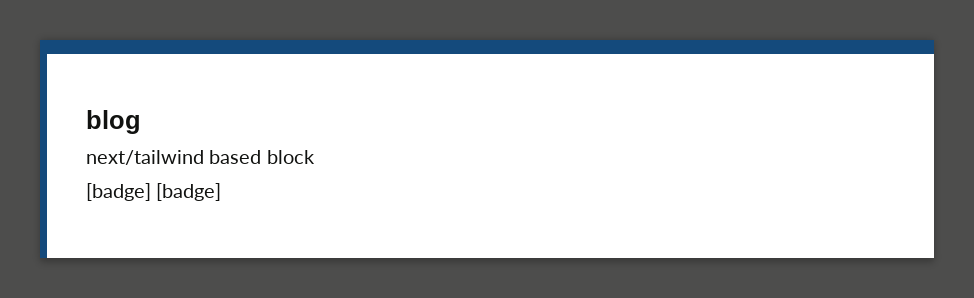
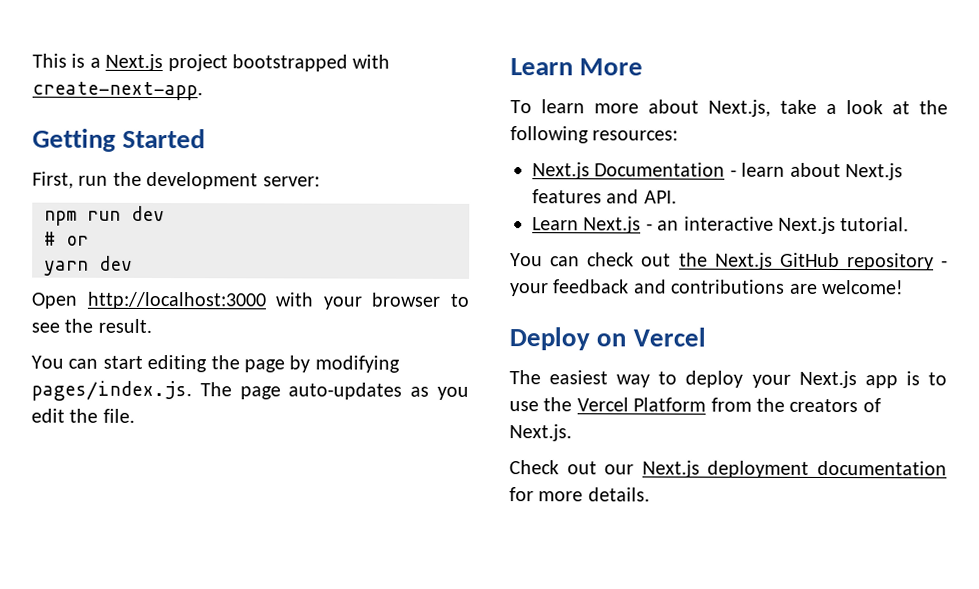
- blog
- next/tailwind based block
- [badge] [badge]
+ This is a Next.js project bootstrapped with create-next-app.
+ Getting Started
+ First, run the development server:
+ npm run dev
+ # or
+ yarn dev
+ Open http://localhost:3000 with your browser to see the result.
+ You can start editing the page by modifying pages/index.js. The page auto-updates as you edit the file.
+ Learn More
+ To learn more about Next.js, take a look at the following resources:
+ Next.js Documentation - learn about Next.js features and API.
+ Learn Next.js - an interactive Next.js tutorial.
+ You can check out the Next.js GitHub repository - your feedback and contributions are welcome!
+ Deploy on Vercel
+ The easiest way to deploy your Next.js app is to use the Vercel Platform from the creators of Next.js.
+ Check out our Next.js deployment documentation for more details.

